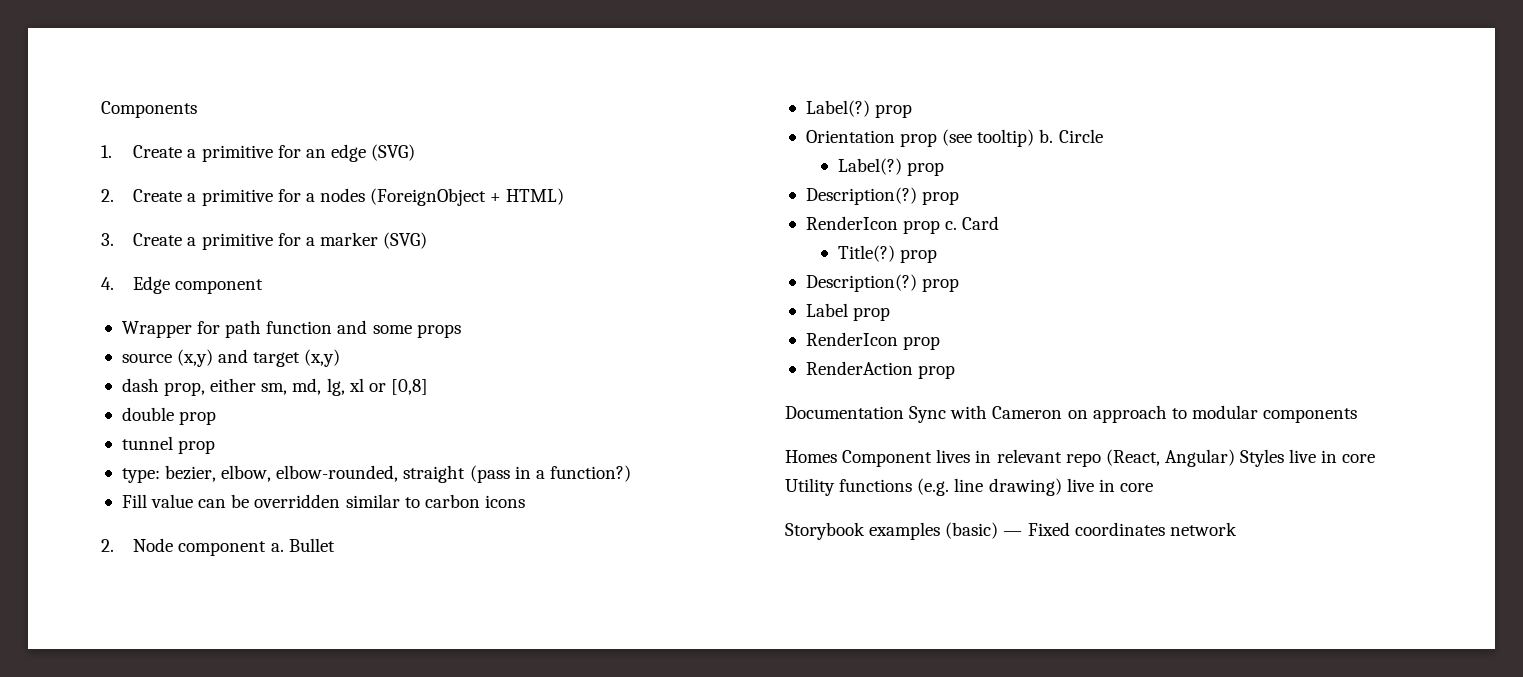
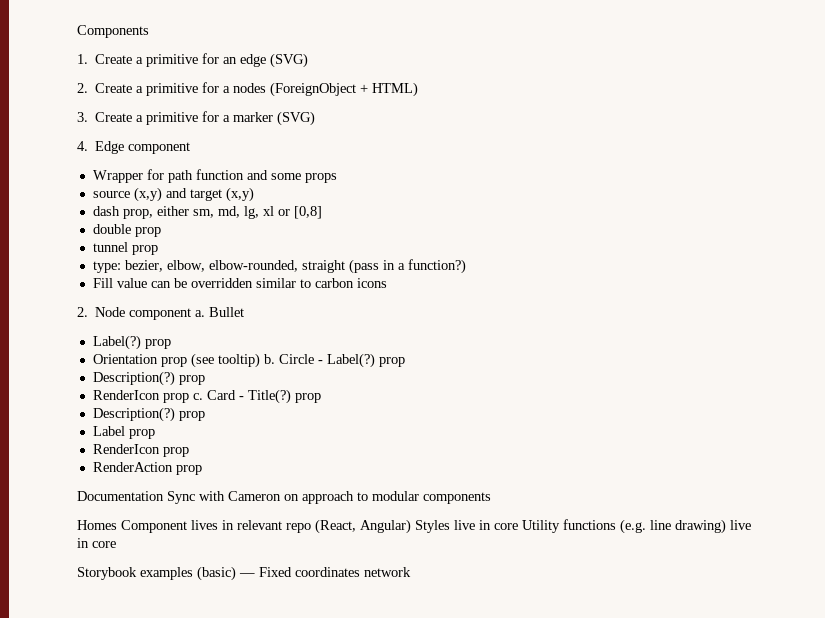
- Circle
- Label(?) prop
+ Circle - Label(?) prop
- Card
- Title(?) prop
+ Card - Title(?) prop

